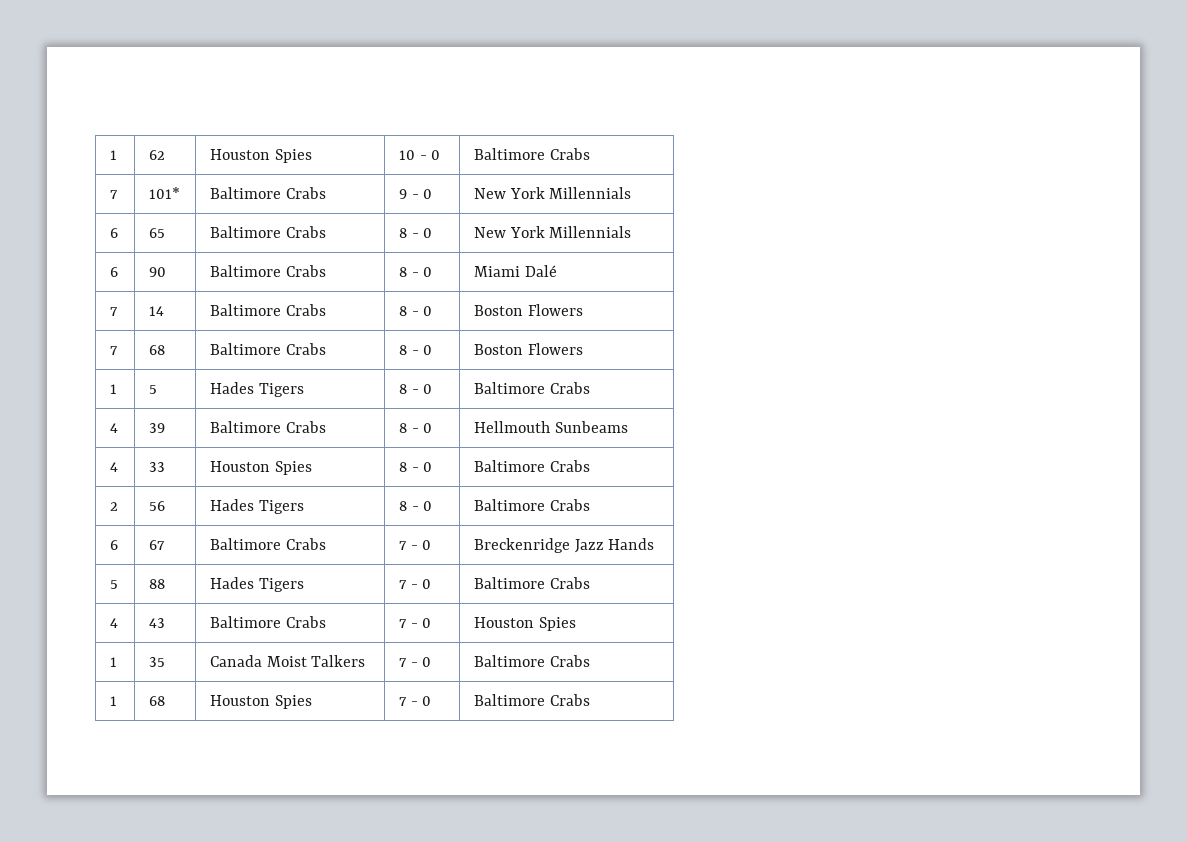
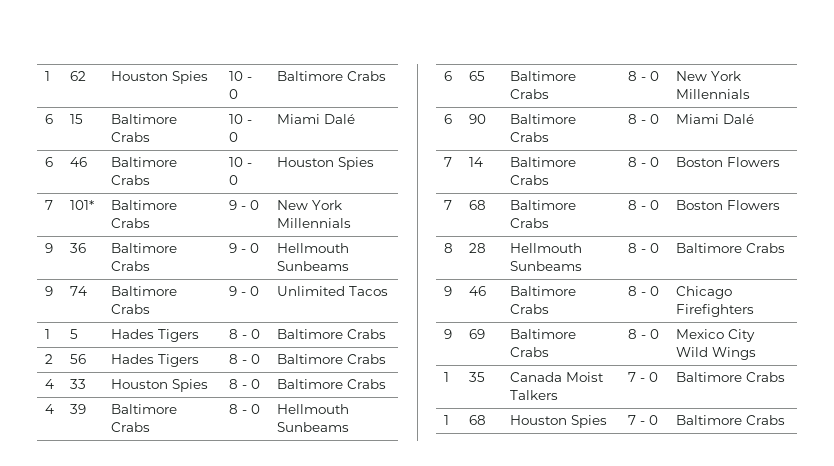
+ 6 | 15 | Baltimore Crabs | 10 - 0 | Miami Dalé
+ 6 | 46 | Baltimore Crabs | 10 - 0 | Houston Spies
+ 9 | 36 | Baltimore Crabs | 9 - 0 | Hellmouth Sunbeams
+ 9 | 74 | Baltimore Crabs | 9 - 0 | Unlimited Tacos
+ 1 | 5 | Hades Tigers | 8 - 0 | Baltimore Crabs
+ 2 | 56 | Hades Tigers | 8 - 0 | Baltimore Crabs
+ 4 | 33 | Houston Spies | 8 - 0 | Baltimore Crabs
+ 4 | 39 | Baltimore Crabs | 8 - 0 | Hellmouth Sunbeams
- 1 | 5 | Hades Tigers | 8 - 0 | Baltimore Crabs
- 4 | 39 | Baltimore Crabs | 8 - 0 | Hellmouth Sunbeams
- 4 | 33 | Houston Spies | 8 - 0 | Baltimore Crabs
- 2 | 56 | Hades Tigers | 8 - 0 | Baltimore Crabs
- 6 | 67 | Baltimore Crabs | 7 - 0 | Breckenridge Jazz Hands
- 5 | 88 | Hades Tigers | 7 - 0 | Baltimore Crabs
- 4 | 43 | Baltimore Crabs | 7 - 0 | Houston Spies
+ 8 | 28 | Hellmouth Sunbeams | 8 - 0 | Baltimore Crabs
+ 9 | 46 | Baltimore Crabs | 8 - 0 | Chicago Firefighters
+ 9 | 69 | Baltimore Crabs | 8 - 0 | Mexico City Wild Wings

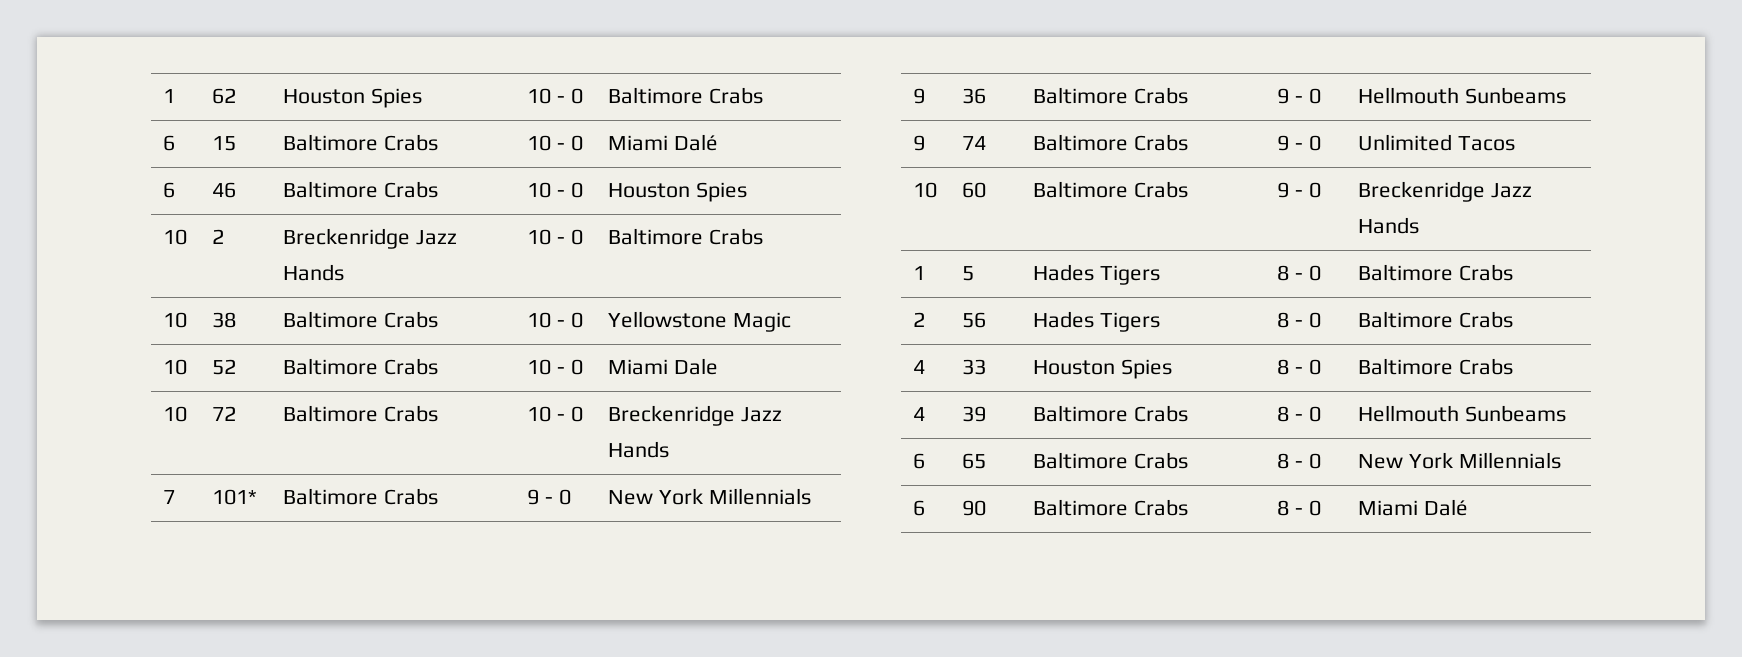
+ 10 | 2 | Breckenridge Jazz Hands | 10 - 0 | Baltimore Crabs
+ 10 | 38 | Baltimore Crabs | 10 - 0 | Yellowstone Magic
+ 10 | 52 | Baltimore Crabs | 10 - 0 | Miami Dale
+ 10 | 72 | Baltimore Crabs | 10 - 0 | Breckenridge Jazz Hands
+ 10 | 60 | Baltimore Crabs | 9 - 0 | Breckenridge Jazz Hands
- 7 | 14 | Baltimore Crabs | 8 - 0 | Boston Flowers
- 7 | 68 | Baltimore Crabs | 8 - 0 | Boston Flowers
- 8 | 28 | Hellmouth Sunbeams | 8 - 0 | Baltimore Crabs
- 9 | 46 | Baltimore Crabs | 8 - 0 | Chicago Firefighters
- 9 | 69 | Baltimore Crabs | 8 - 0 | Mexico City Wild Wings
- 1 | 35 | Canada Moist Talkers | 7 - 0 | Baltimore Crabs
- 1 | 68 | Houston Spies | 7 - 0 | Baltimore Crabs

